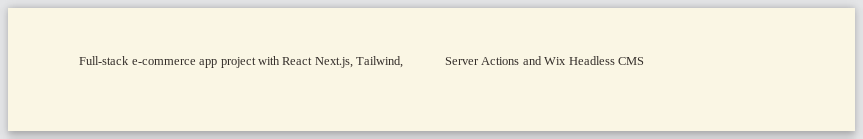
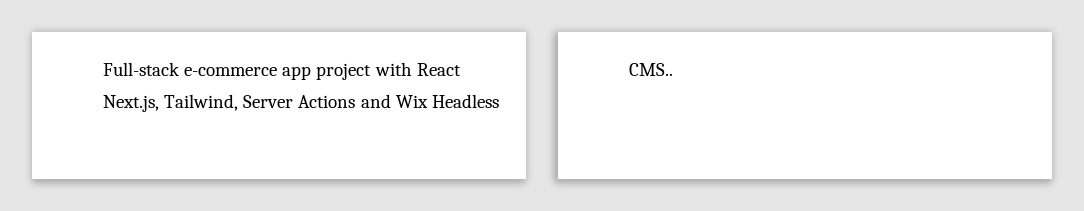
- Full-stack e-commerce app project with React Next.js, Tailwind, Server Actions and Wix Headless CMS
+ Full-stack e-commerce app project with React Next.js, Tailwind, Server Actions and Wix Headless CMS..

